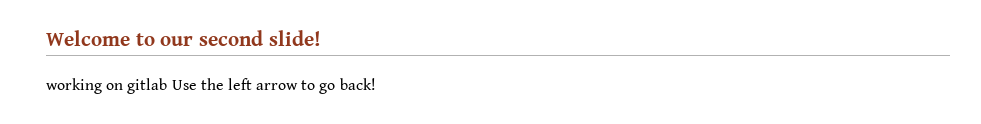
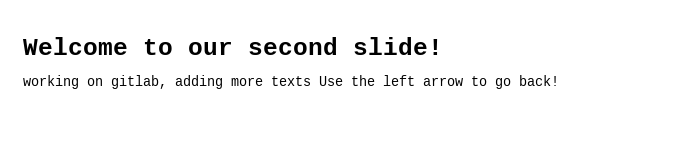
- working on gitlab Use the left arrow to go back!
+ working on gitlab, adding more texts Use the left arrow to go back!

